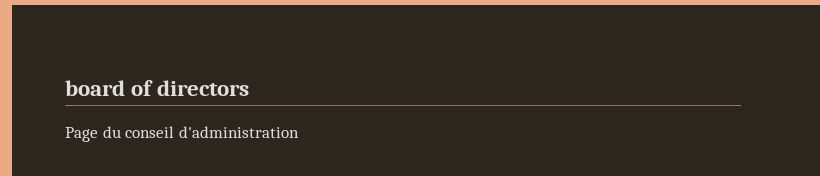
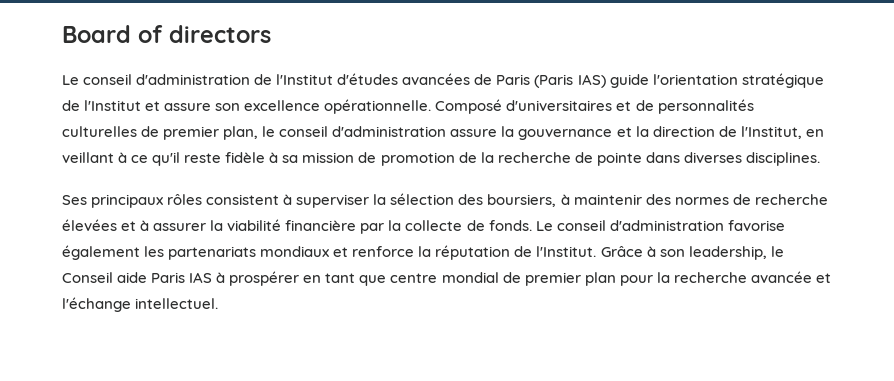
- board of directors
+ Board of directors
- Page du conseil d'administration
+ Le conseil d'administration de l'Institut d'études avancées de Paris (Paris IAS) guide l'orientation stratégique de l'Institut et assure son excellence opérationnelle. Composé d'universitaires et de personnalités culturelles de premier plan, le conseil d'administration assure la gouvernance et la direction de l'Institut, en veillant à ce qu'il reste fidèle à sa mission de promotion de la recherche de pointe dans diverses disciplines.
+ Ses principaux rôles consistent à superviser la sélection des boursiers, à maintenir des normes de recherche élevées et à assurer la viabilité financière par la collecte de fonds. Le conseil d'administration favorise également les partenariats mondiaux et renforce la réputation de l'Institut. Grâce à son leadership, le Conseil aide Paris IAS à prospérer en tant que centre mondial de premier plan pour la recherche avancée et l'échange intellectuel.

